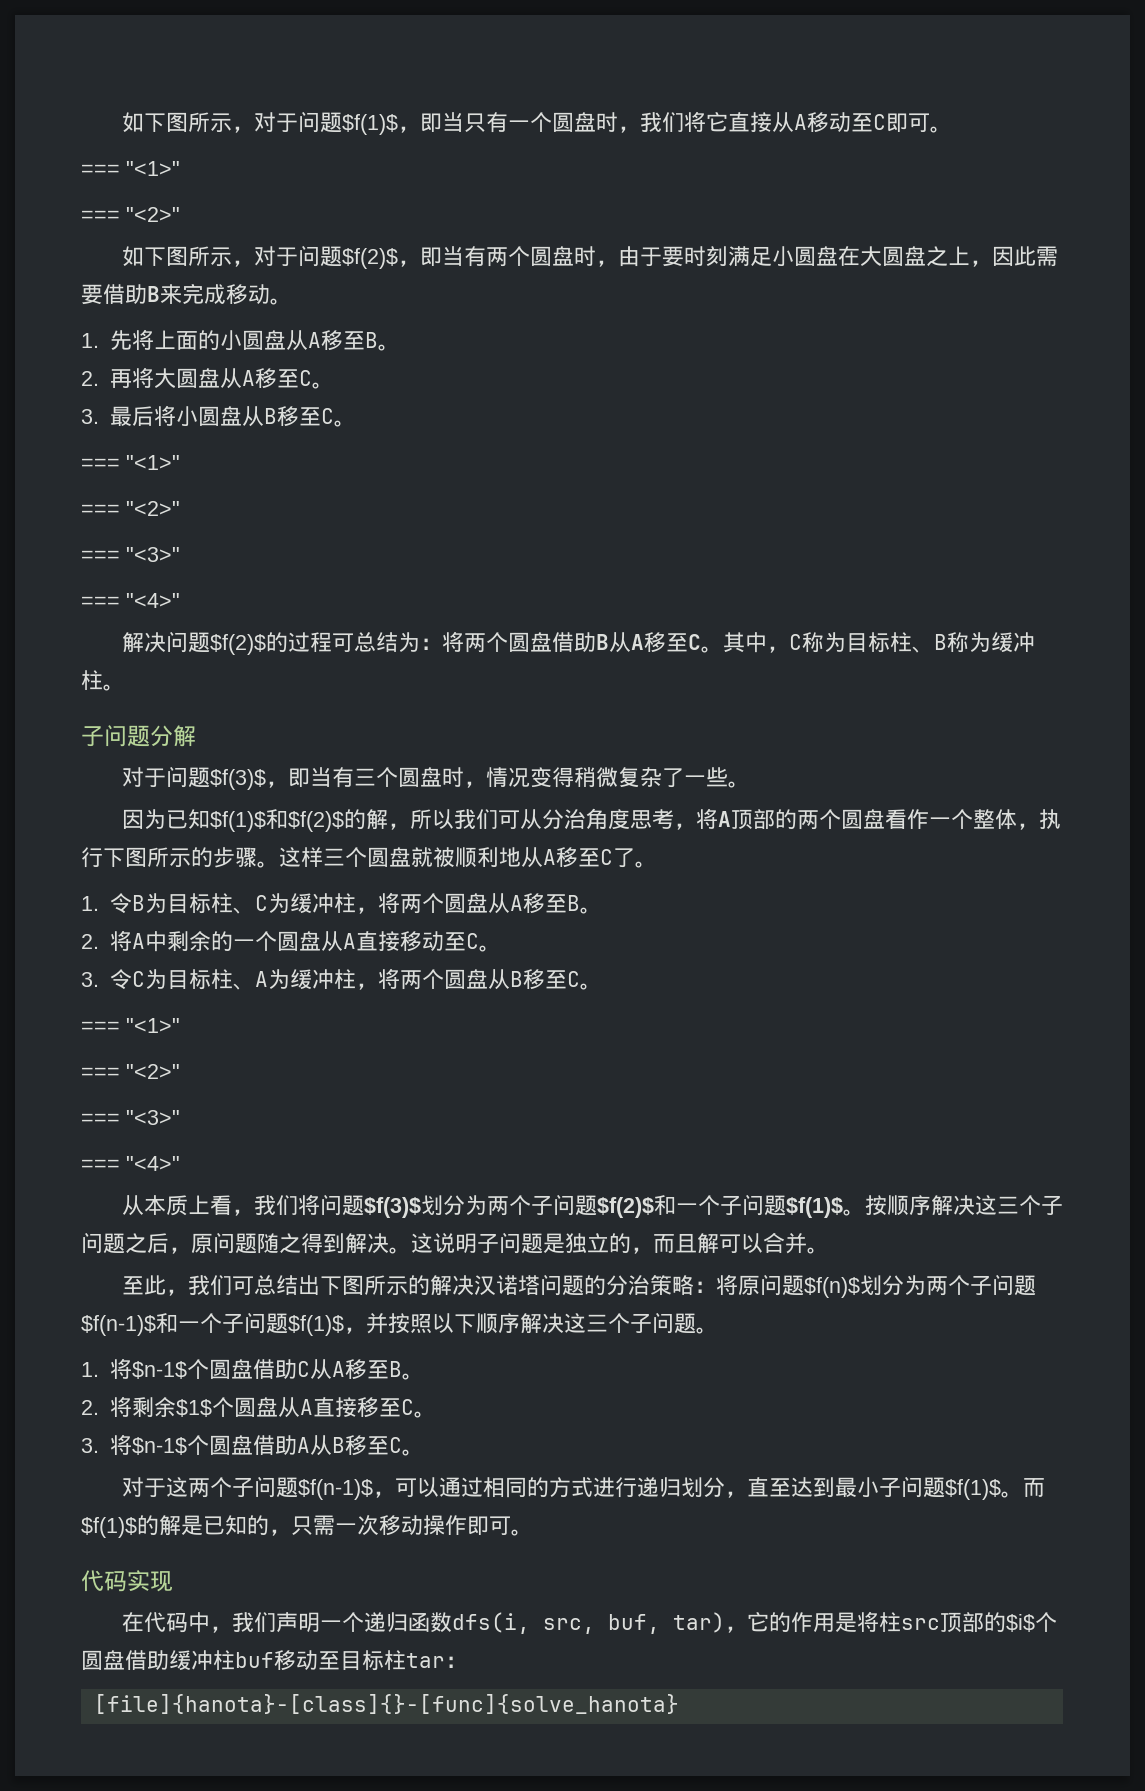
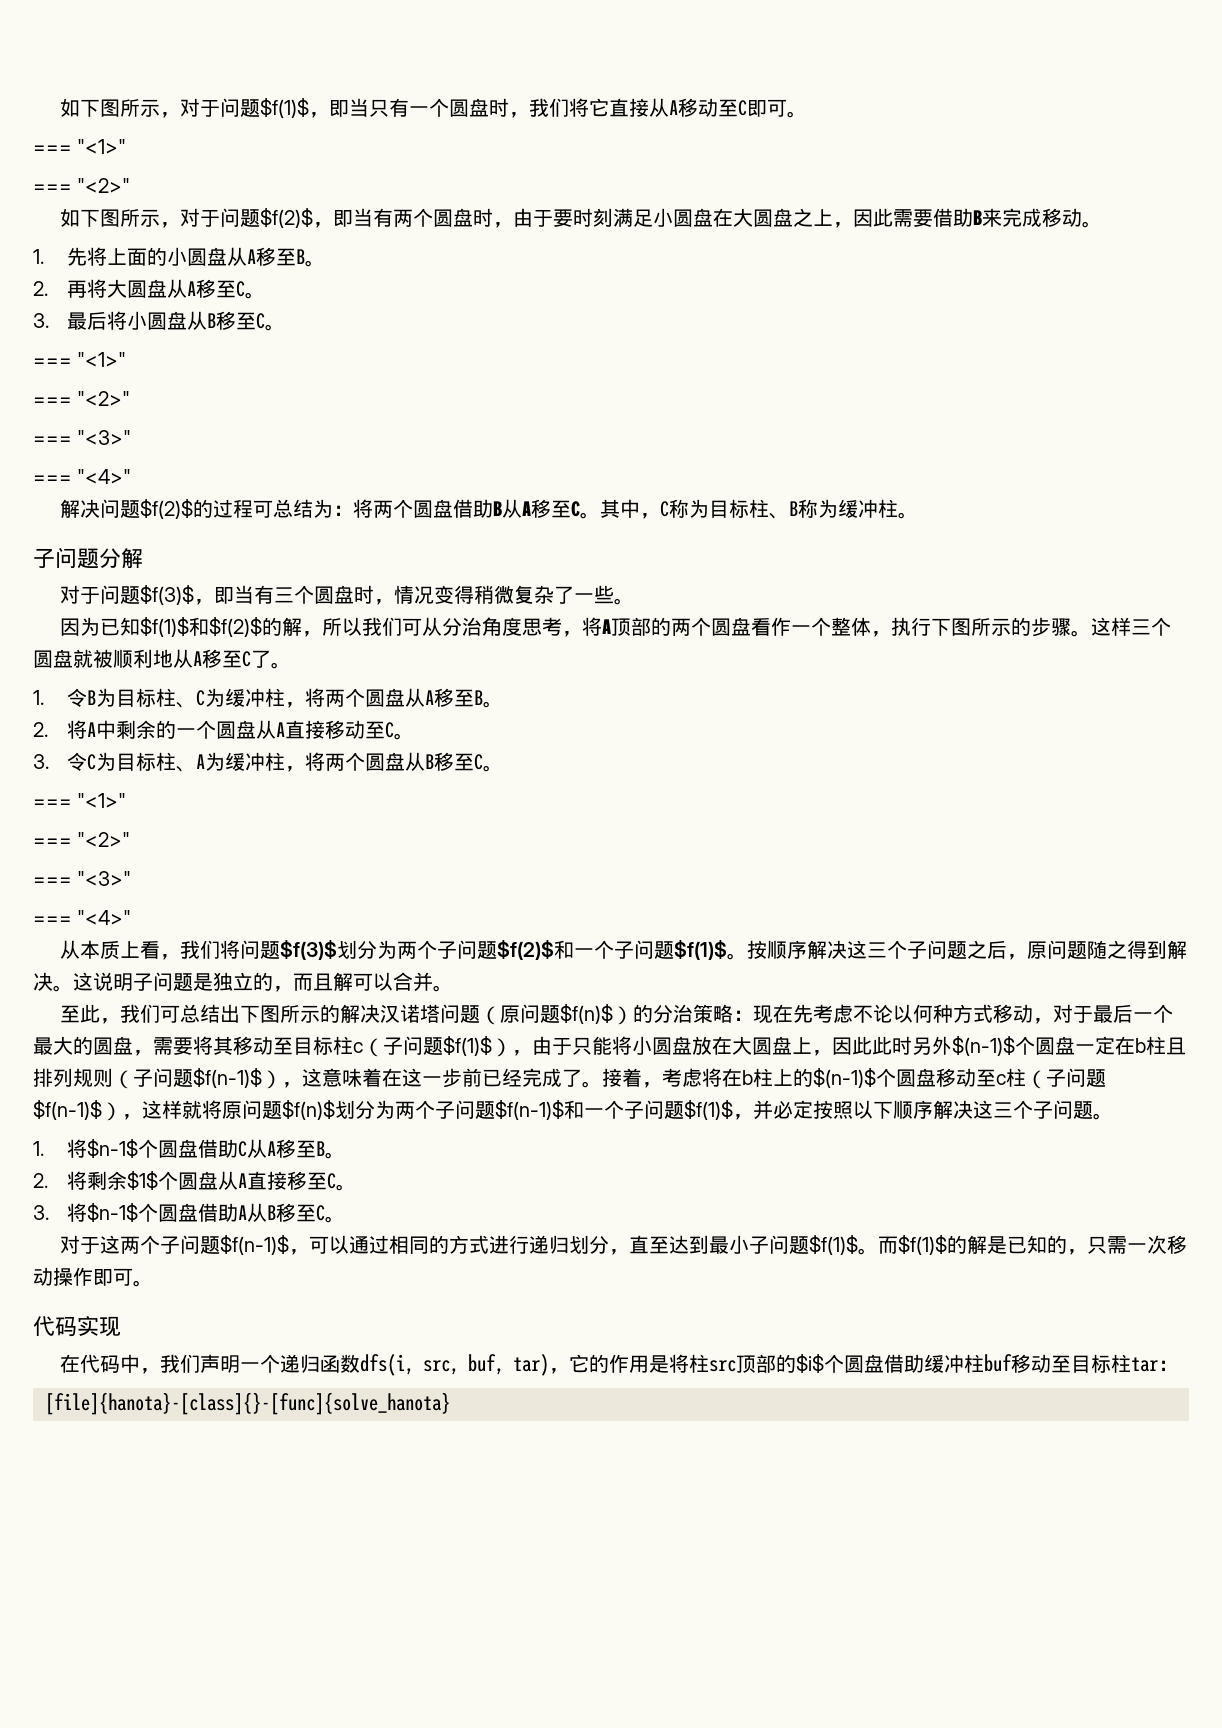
- 至此，我们可总结出下图所示的解决汉诺塔问题的分治策略：将原问题$f(n)$划分为两个子问题$f(n-1)$和一个子问题$f(1)$，并按照以下顺序解决这三个子问题。
+ 至此，我们可总结出下图所示的解决汉诺塔问题（原问题$f(n)$）的分治策略：现在先考虑不论以何种方式移动，对于最后一个最大的圆盘，需要将其移动至目标柱c（子问题$f(1)$），由于只能将小圆盘放在大圆盘上，因此此时另外$(n-1)$个圆盘一定在b柱且排列规则（子问题$f(n-1)$），这意味着在这一步前已经完成了。接着，考虑将在b柱上的$(n-1)$个圆盘移动至c柱（子问题$f(n-1)$），这样就将原问题$f(n)$划分为两个子问题$f(n-1)$和一个子问题$f(1)$，并必定按照以下顺序解决这三个子问题。

